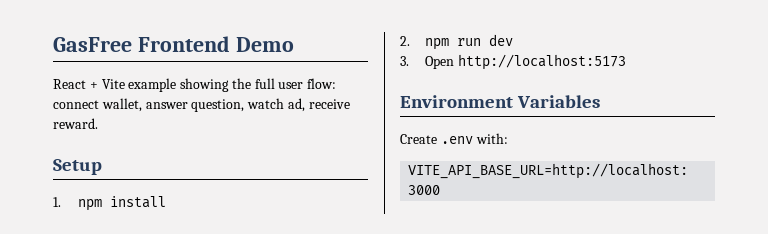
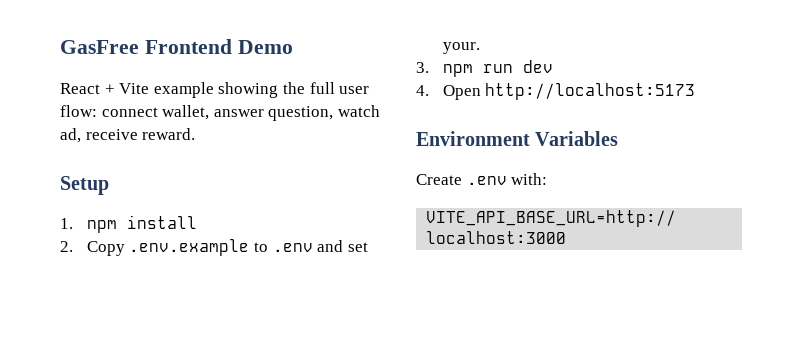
- 2. npm run dev
+ 2. Copy .env.example to .env and set your.
+ 3. npm run dev
- 3. Open http://localhost:5173
+ 4. Open http://localhost:5173

